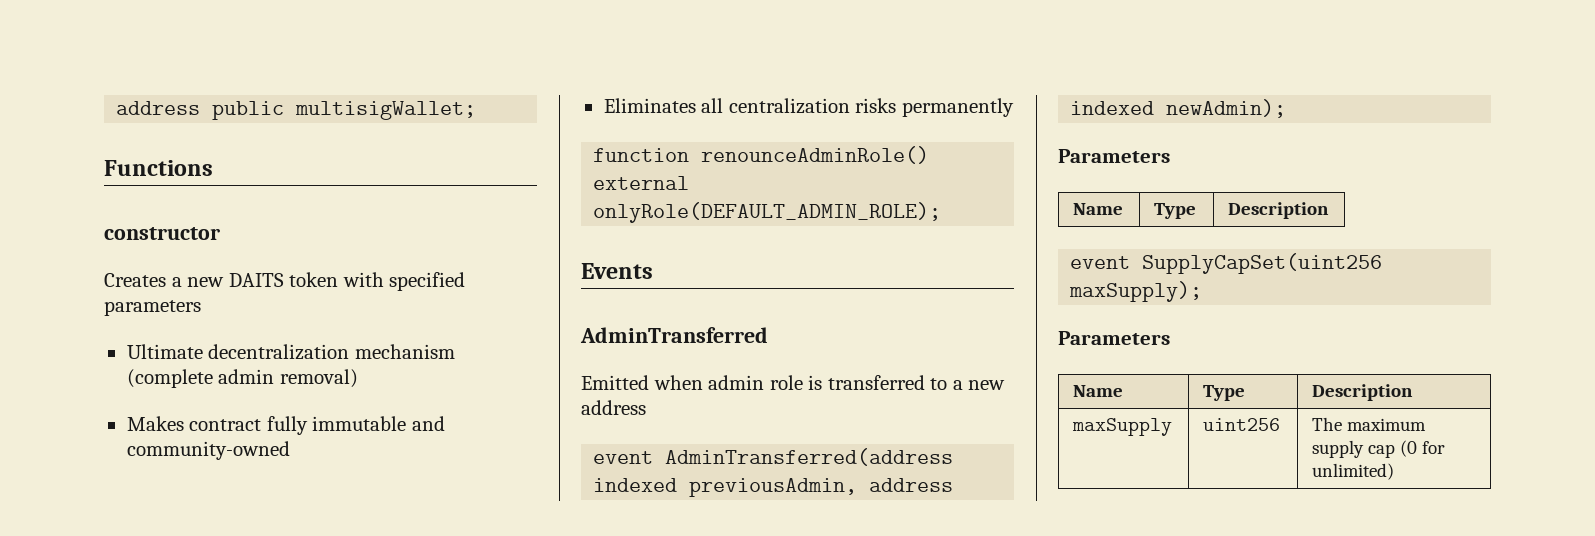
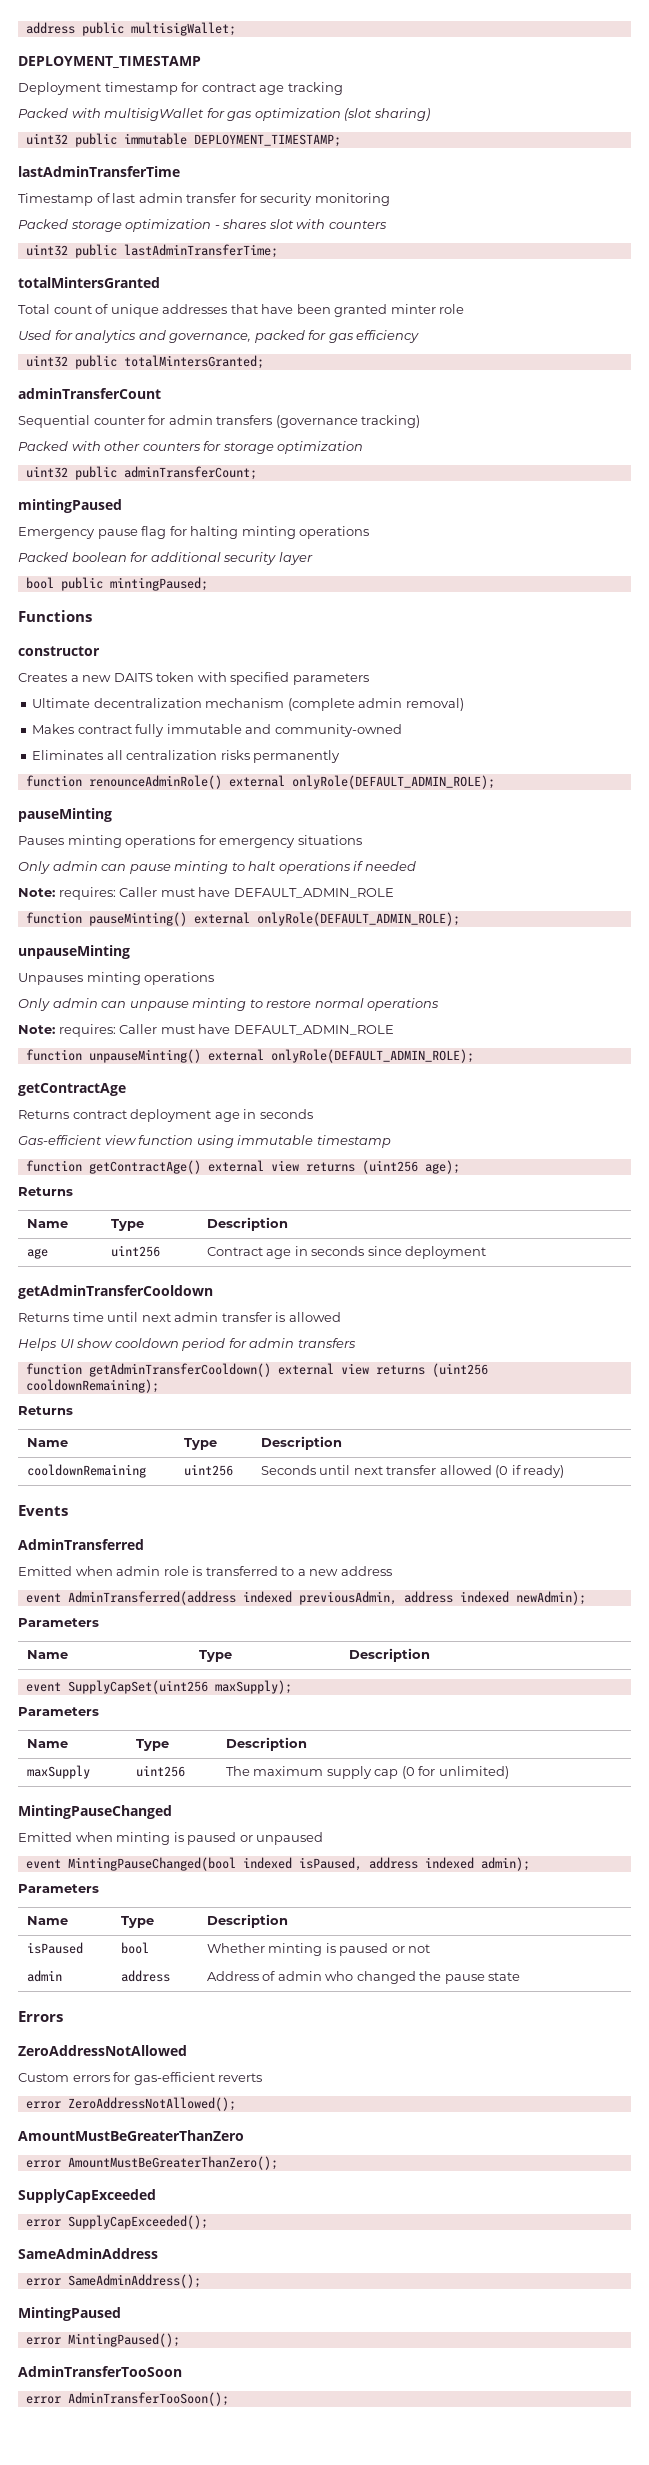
+ DEPLOYMENT_TIMESTAMP
+ Deployment timestamp for contract age tracking
+ Packed with multisigWallet for gas optimization (slot sharing)
+ uint32 public immutable DEPLOYMENT_TIMESTAMP;
+ lastAdminTransferTime
+ Timestamp of last admin transfer for security monitoring
+ Packed storage optimization - shares slot with counters
+ uint32 public lastAdminTransferTime;
+ totalMintersGranted
+ Total count of unique addresses that have been granted minter role
+ Used for analytics and governance, packed for gas efficiency
+ uint32 public totalMintersGranted;
+ adminTransferCount
+ Sequential counter for admin transfers (governance tracking)
+ Packed with other counters for storage optimization
+ uint32 public adminTransferCount;
+ mintingPaused
+ Emergency pause flag for halting minting operations
+ Packed boolean for additional security layer
+ bool public mintingPaused;
+ pauseMinting
+ Pauses minting operations for emergency situations
+ Only admin can pause minting to halt operations if needed
+ Note: requires: Caller must have DEFAULT_ADMIN_ROLE
+ function pauseMinting() external onlyRole(DEFAULT_ADMIN_ROLE);
+ unpauseMinting
+ Unpauses minting operations
+ Only admin can unpause minting to restore normal operations
+ Note: requires: Caller must have DEFAULT_ADMIN_ROLE
+ function unpauseMinting() external onlyRole(DEFAULT_ADMIN_ROLE);
+ getContractAge
+ Returns contract deployment age in seconds
+ Gas-efficient view function using immutable timestamp
+ function getContractAge() external view returns (uint256 age);
+ Returns
+ Name | Type | Description
+ age | uint256 | Contract age in seconds since deployment
+ getAdminTransferCooldown
+ Returns time until next admin transfer is allowed
+ Helps UI show cooldown period for admin transfers
+ function getAdminTransferCooldown() external view returns (uint256 cooldownRemaining);
+ Returns
+ Name | Type | Description
+ cooldownRemaining | uint256 | Seconds until next transfer allowed (0 if ready)
+ MintingPauseChanged
+ Emitted when minting is paused or unpaused
+ event MintingPauseChanged(bool indexed isPaused, address indexed admin);
+ Parameters
+ Name | Type | Description
+ isPaused | bool | Whether minting is paused or not
+ admin | address | Address of admin who changed the pause state
+ Errors
+ ZeroAddressNotAllowed
+ Custom errors for gas-efficient reverts
+ error ZeroAddressNotAllowed();
+ AmountMustBeGreaterThanZero
+ error AmountMustBeGreaterThanZero();
+ SupplyCapExceeded
+ error SupplyCapExceeded();
+ SameAdminAddress
+ error SameAdminAddress();
+ MintingPaused
+ error MintingPaused();
+ AdminTransferTooSoon
+ error AdminTransferTooSoon();

